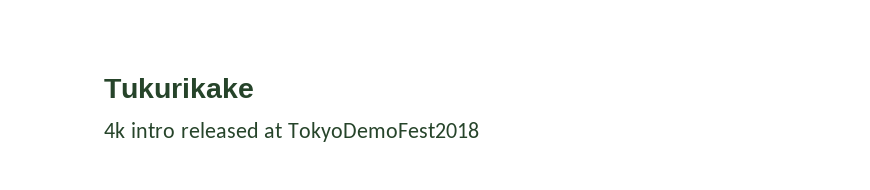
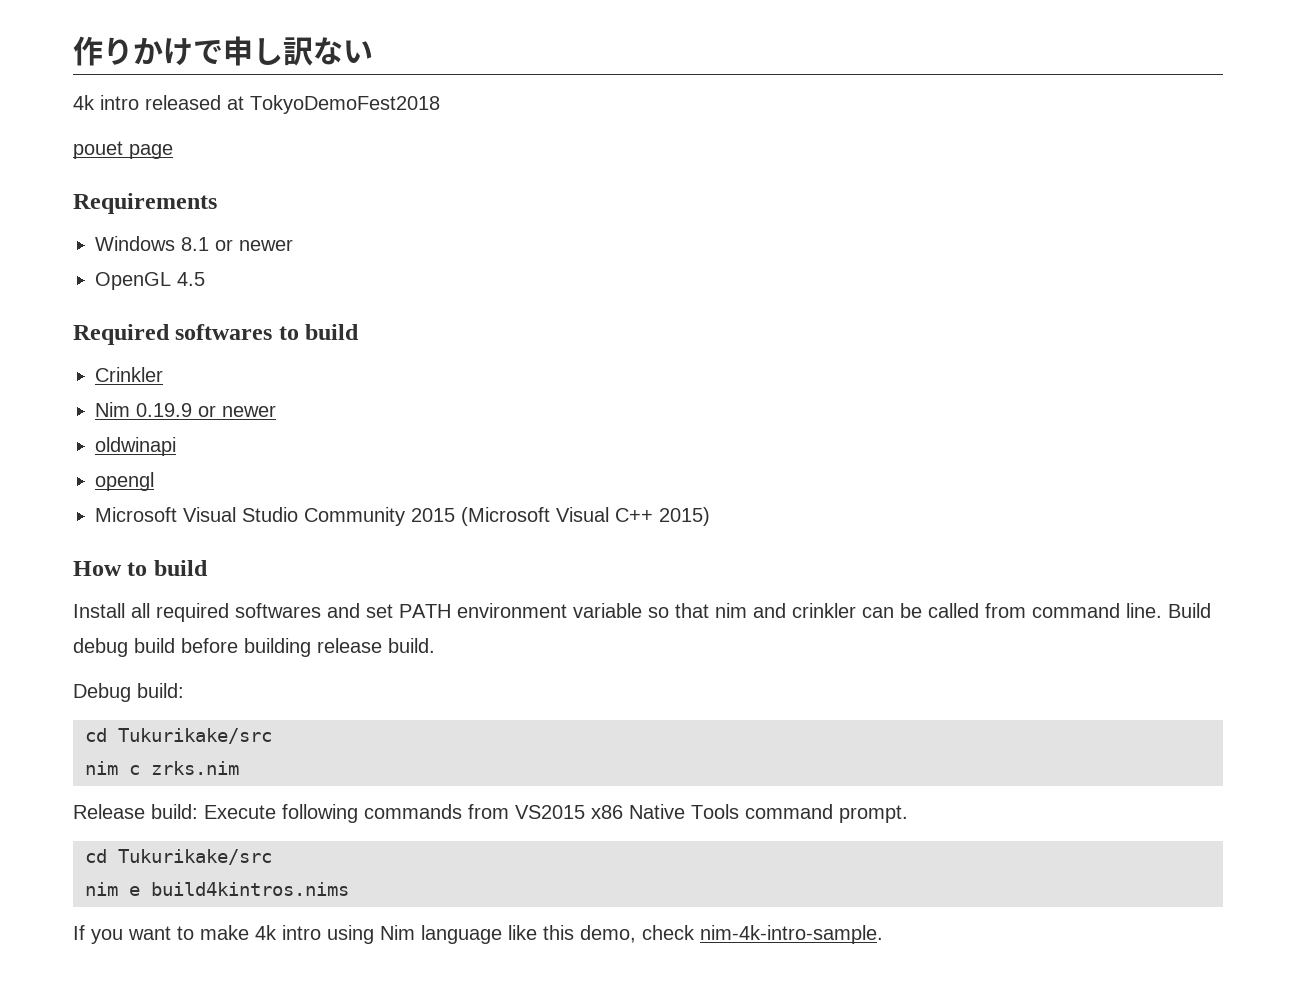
- Tukurikake
+ 作りかけで申し訳ない
+ pouet page
+ Requirements
+ Windows 8.1 or newer
+ OpenGL 4.5
+ Required softwares to build
+ Crinkler
+ Nim 0.19.9 or newer
+ oldwinapi
+ opengl
+ Microsoft Visual Studio Community 2015 (Microsoft Visual C++ 2015)
+ How to build
+ Install all required softwares and set PATH environment variable so that nim and crinkler can be called from command line. Build debug build before building release build.
+ Debug build:
+ cd Tukurikake/src
+ nim c zrks.nim
+ Release build: Execute following commands from VS2015 x86 Native Tools command prompt.
+ cd Tukurikake/src
+ nim e build4kintros.nims
+ If you want to make 4k intro using Nim language like this demo, check nim-4k-intro-sample.

